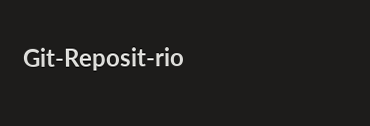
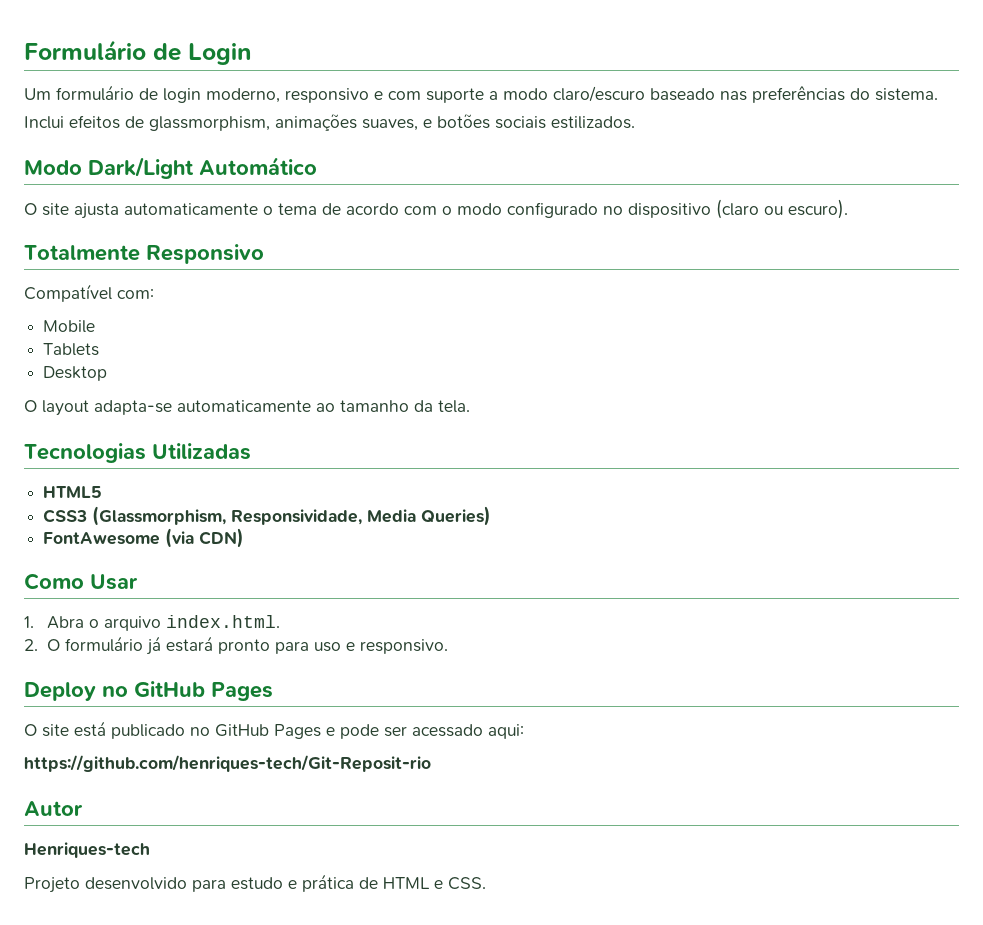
- Git-Reposit-rio
+ Formulário de Login
+ Um formulário de login moderno, responsivo e com suporte a modo claro/escuro baseado nas preferências do sistema.
+ Inclui efeitos de glassmorphism, animações suaves, e botões sociais estilizados.
+ Modo Dark/Light Automático
+ O site ajusta automaticamente o tema de acordo com o modo configurado no dispositivo (claro ou escuro).
+ Totalmente Responsivo
+ Compatível com:
+ Mobile
+ Tablets
+ Desktop
+ O layout adapta-se automaticamente ao tamanho da tela.
+ Tecnologias Utilizadas
+ HTML5
+ CSS3 (Glassmorphism, Responsividade, Media Queries)
+ FontAwesome (via CDN)
+ Como Usar
+ 1. Abra o arquivo index.html.
+ 2. O formulário já estará pronto para uso e responsivo.
+ Deploy no GitHub Pages
+ O site está publicado no GitHub Pages e pode ser acessado aqui:
+ https://github.com/henriques-tech/Git-Reposit-rio
+ Autor
+ Henriques-tech
+ Projeto desenvolvido para estudo e prática de HTML e CSS.

